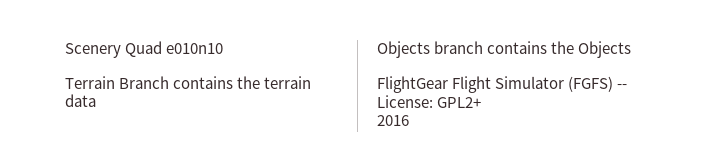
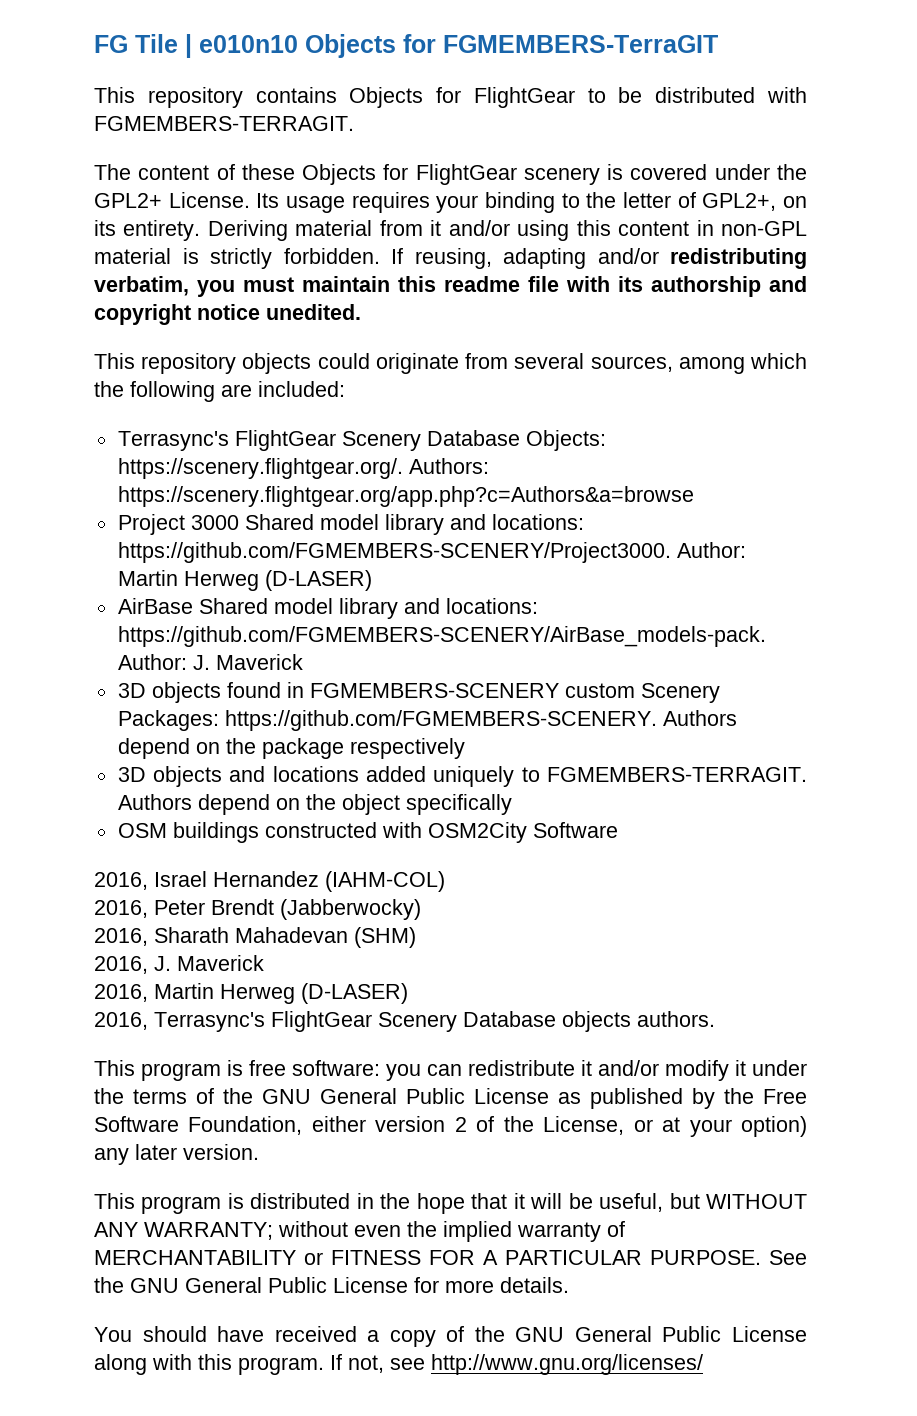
- Scenery Quad e010n10
- Terrain Branch contains the terrain data
- Objects branch contains the Objects
- FlightGear Flight Simulator (FGFS) -- License: GPL2+
- 2016
+ FG Tile | e010n10 Objects for FGMEMBERS-TerraGIT
+ This repository contains Objects for FlightGear to be distributed with FGMEMBERS-TERRAGIT.
+ The content of these Objects for FlightGear scenery is covered under the GPL2+ License. Its usage requires your binding to the letter of GPL2+, on its entirety. Deriving material from it and/or using this content in non-GPL material is strictly forbidden. If reusing, adapting and/or redistributing verbatim, you must maintain this readme file with its authorship and copyright notice unedited.
+ This repository objects could originate from several sources, among which the following are included:
+ Terrasync's FlightGear Scenery Database Objects: https://scenery.flightgear.org/. Authors: https://scenery.flightgear.org/app.php?c=Authors&a=browse
+ Project 3000 Shared model library and locations: https://github.com/FGMEMBERS-SCENERY/Project3000. Author: Martin Herweg (D-LASER)
+ AirBase Shared model library and locations: https://github.com/FGMEMBERS-SCENERY/AirBase_models-pack. Author: J. Maverick
+ 3D objects found in FGMEMBERS-SCENERY custom Scenery Packages: https://github.com/FGMEMBERS-SCENERY. Authors depend on the package respectively
+ 3D objects and locations added uniquely to FGMEMBERS-TERRAGIT. Authors depend on the object specifically
+ OSM buildings constructed with OSM2City Software
+ 2016, Israel Hernandez (IAHM-COL)
+ 2016, Peter Brendt (Jabberwocky)
+ 2016, Sharath Mahadevan (SHM)
+ 2016, J. Maverick
+ 2016, Martin Herweg (D-LASER)
+ 2016, Terrasync's FlightGear Scenery Database objects authors.
+ This program is free software: you can redistribute it and/or modify it under the terms of the GNU General Public License as published by the Free Software Foundation, either version 2 of the License, or at your option) any later version.
+ This program is distributed in the hope that it will be useful, but WITHOUT ANY WARRANTY; without even the implied warranty of MERCHANTABILITY or FITNESS FOR A PARTICULAR PURPOSE. See the GNU General Public License for more details.
+ You should have received a copy of the GNU General Public License along with this program. If not, see http://www.gnu.org/licenses/

